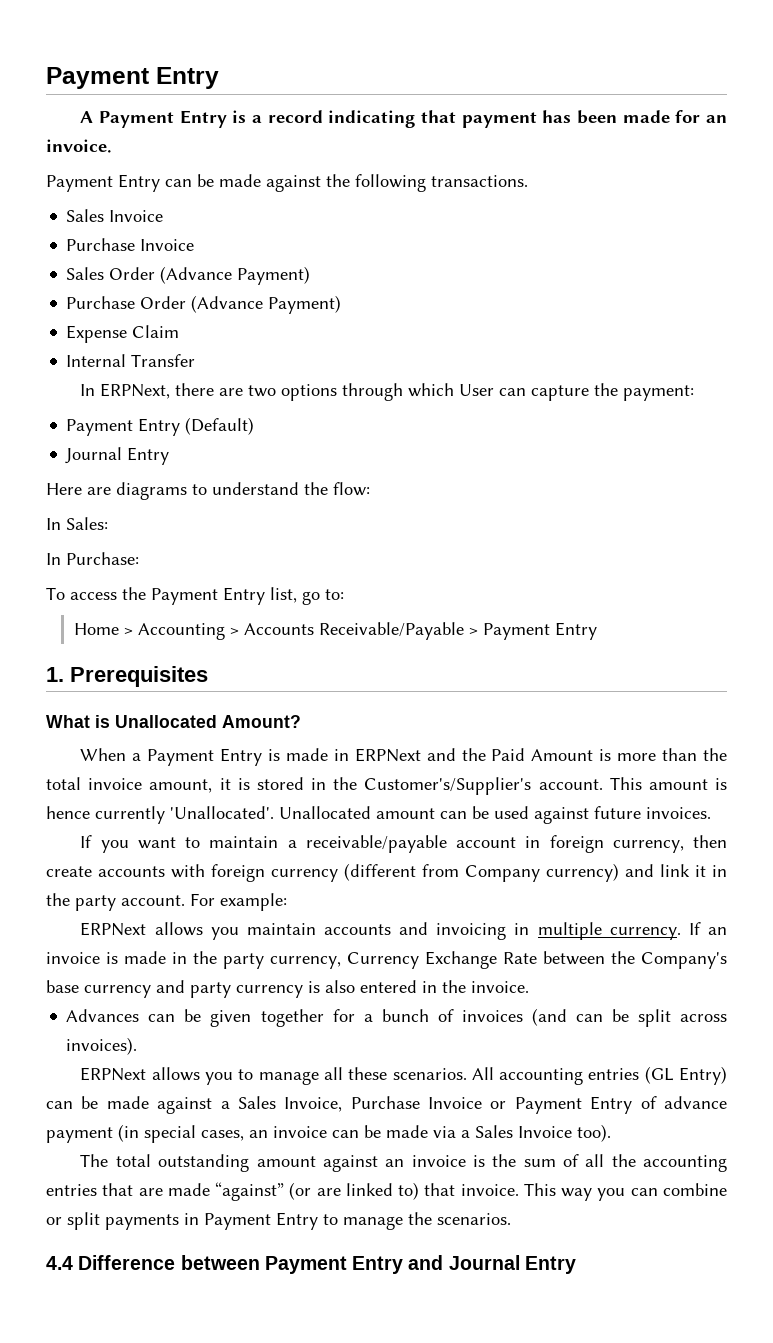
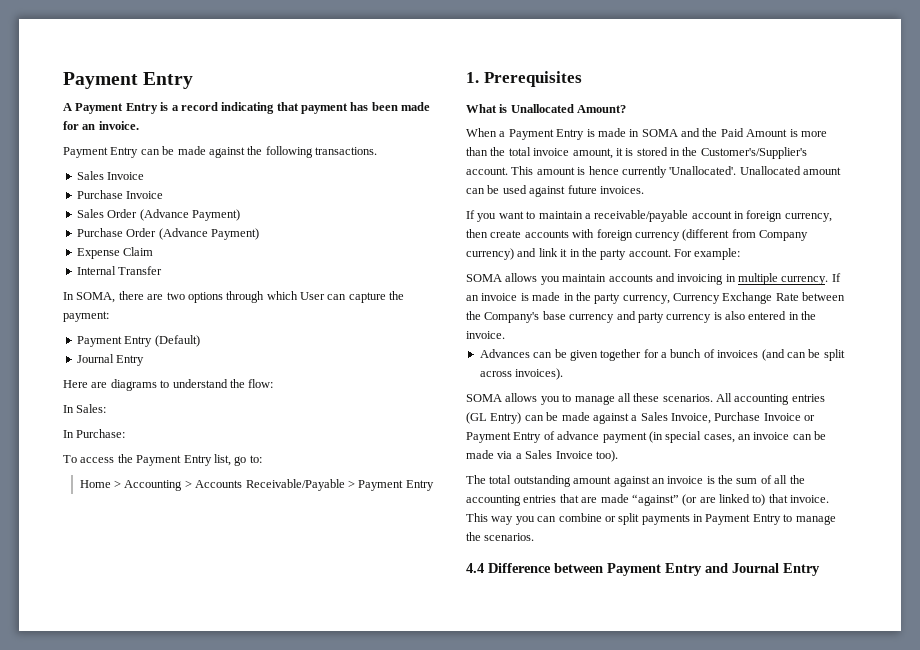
- In ERPNext, there are two options through which User can capture the payment:
+ In SOMA, there are two options through which User can capture the payment:
- When a Payment Entry is made in ERPNext and the Paid Amount is more than the total invoice amount, it is stored in the Customer's/Supplier's account.
+ When a Payment Entry is made in SOMA and the Paid Amount is more than the total invoice amount, it is stored in the Customer's/Supplier's account.
- ERPNext allows you maintain accounts and invoicing in multiple currency.
+ SOMA allows you maintain accounts and invoicing in multiple currency.
- ERPNext allows you to manage all these scenarios.
+ SOMA allows you to manage all these scenarios.

